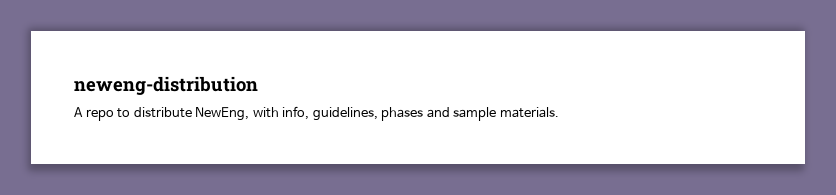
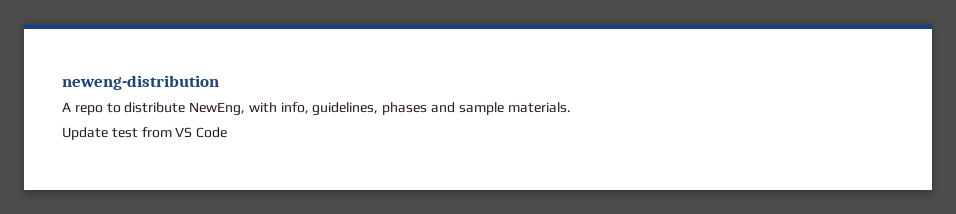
+ Update test from VS Code

